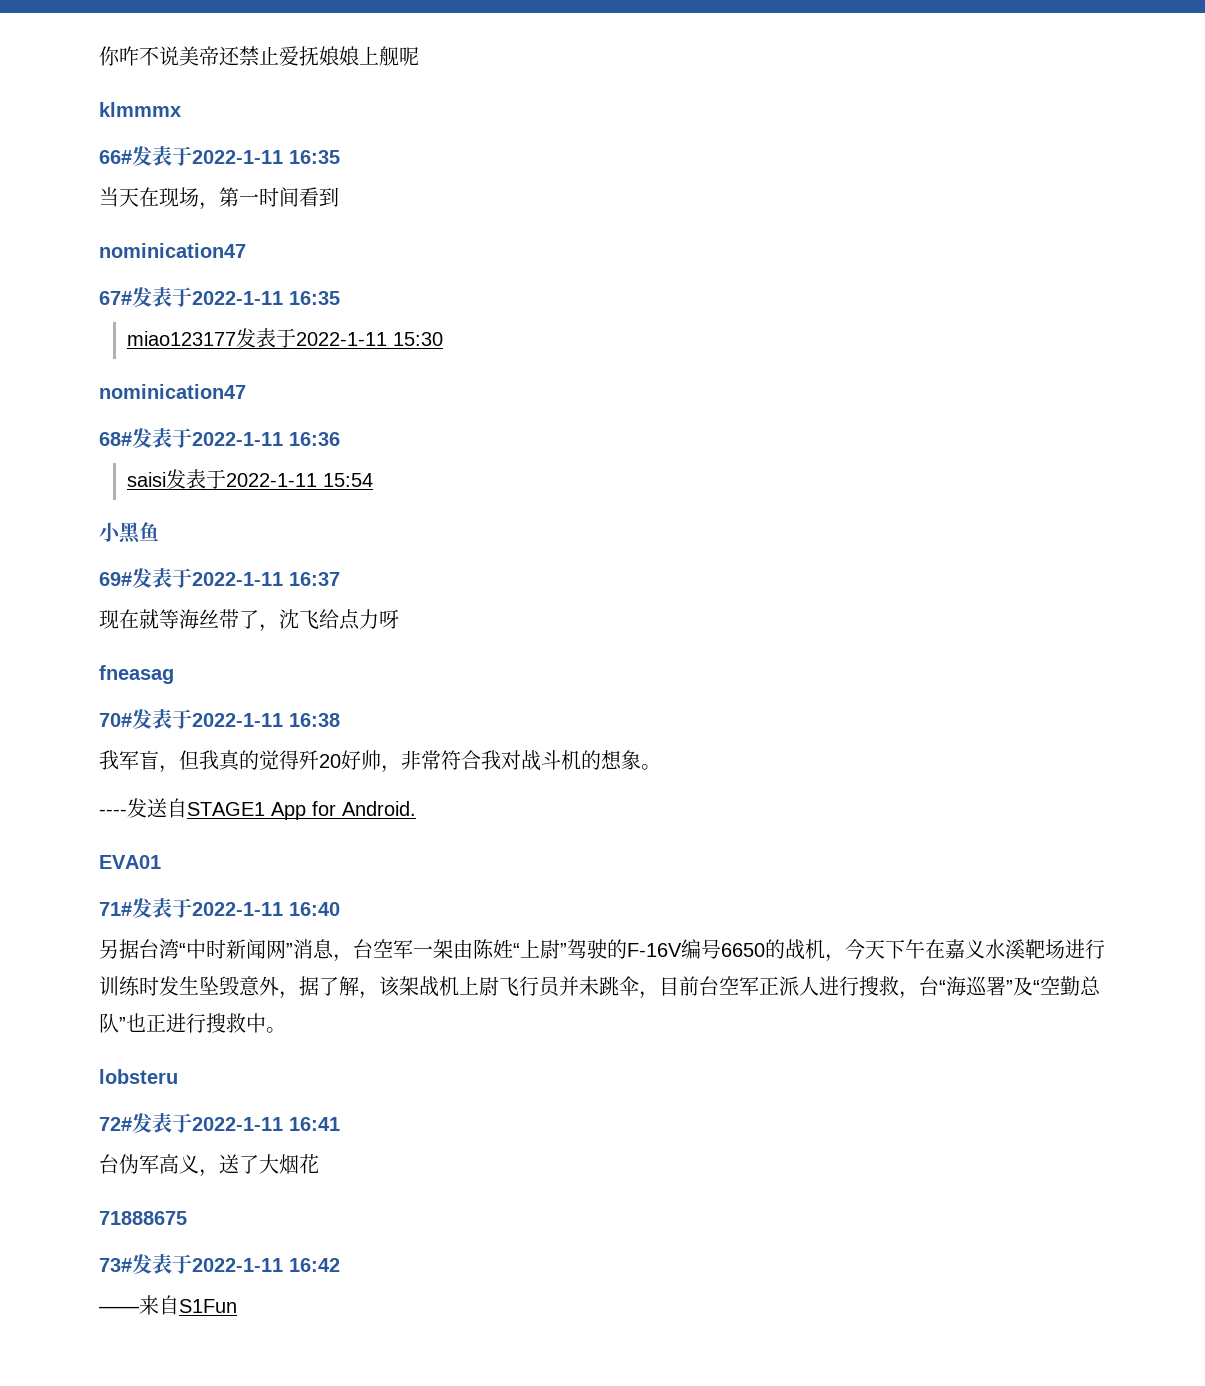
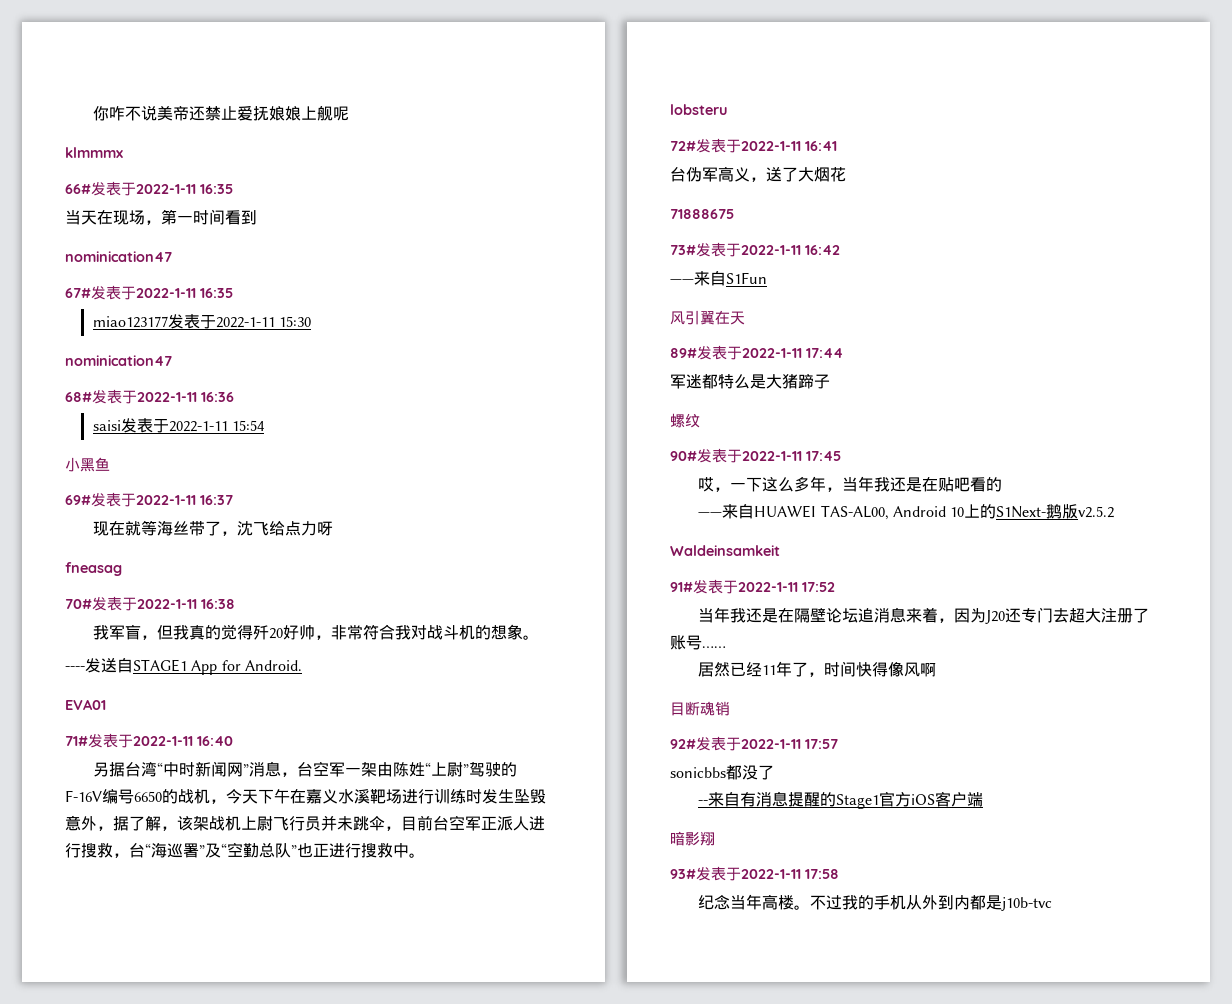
+ 风引翼在天
+ 89#发表于2022-1-11 17:44
+ 军迷都特么是大猪蹄子
+ 螺纹
+ 90#发表于2022-1-11 17:45
+ 哎，一下这么多年，当年我还是在贴吧看的
+ ——来自HUAWEI TAS-AL00, Android 10上的S1Next-鹅版v2.5.2
+ Waldeinsamkeit
+ 91#发表于2022-1-11 17:52
+ 当年我还是在隔壁论坛追消息来着，因为J20还专门去超大注册了账号……
+ 居然已经11年了，时间快得像风啊
+ 目断魂销
+ 92#发表于2022-1-11 17:57
+ sonicbbs都没了
+ --来自有消息提醒的Stage1官方iOS客户端
+ 暗影翔
+ 93#发表于2022-1-11 17:58
+ 纪念当年高楼。不过我的手机从外到内都是j10b-tvc

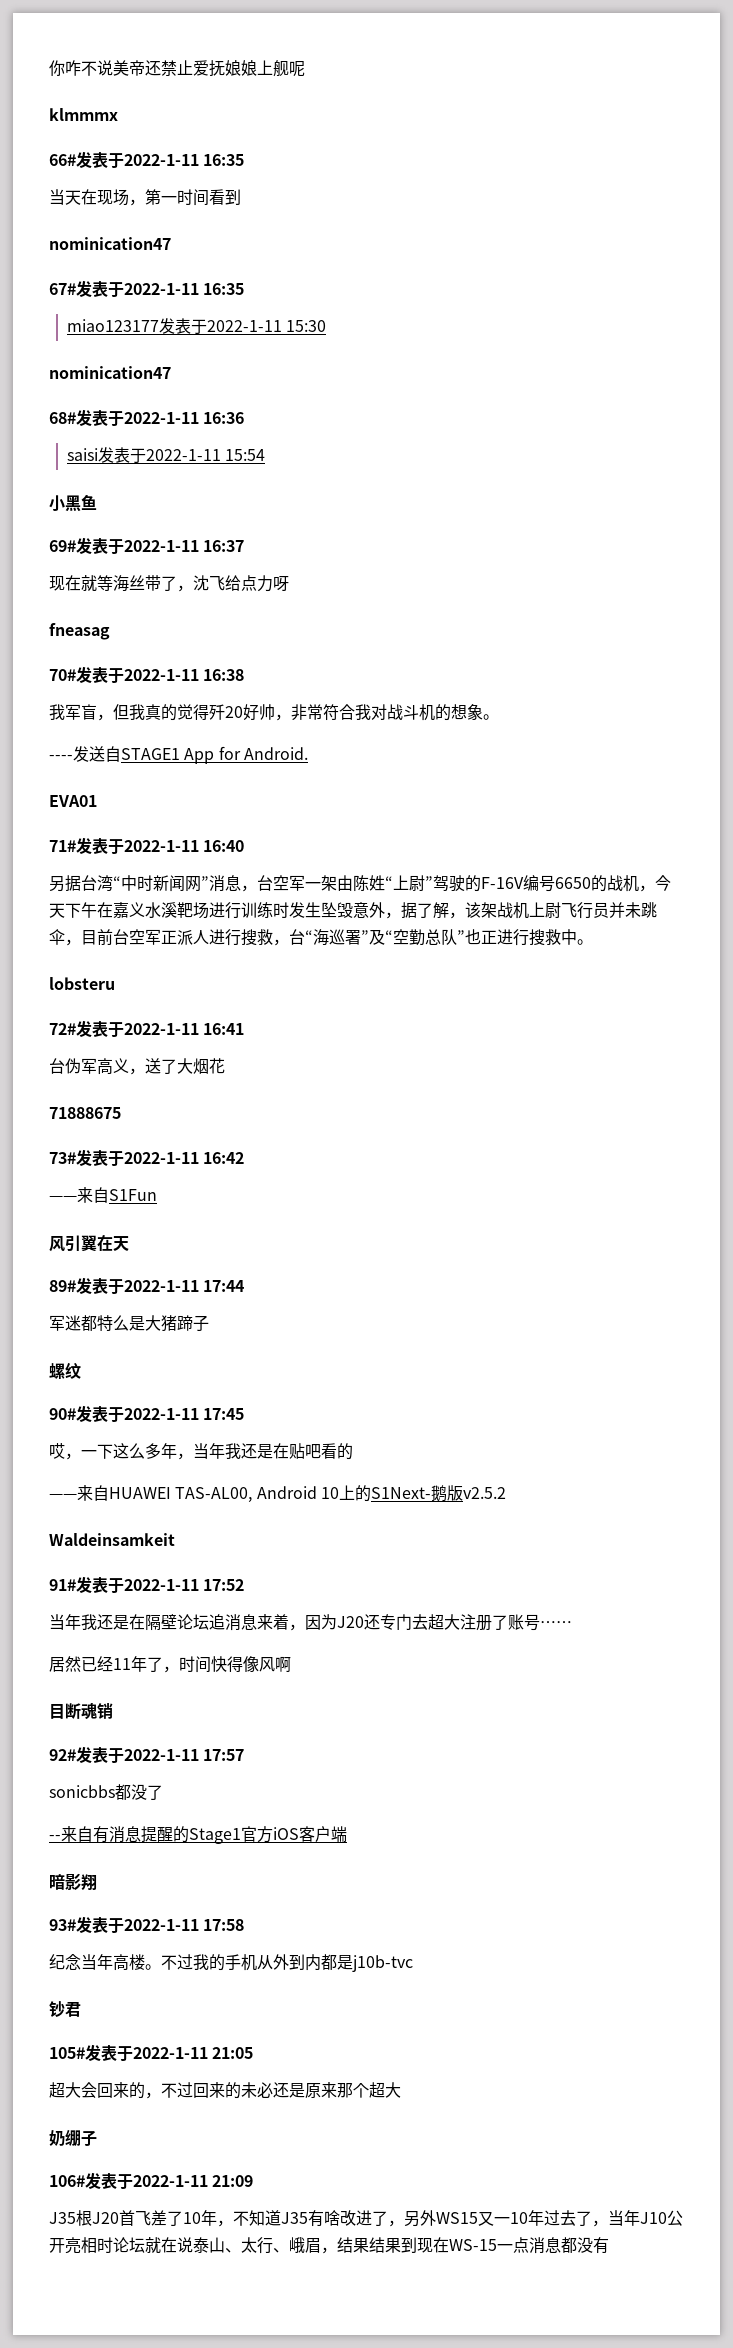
+ 钞君
+ 105#发表于2022-1-11 21:05
+ 超大会回来的，不过回来的未必还是原来那个超大
+ 奶绷子
+ 106#发表于2022-1-11 21:09
+ J35根J20首飞差了10年，不知道J35有啥改进了，另外WS15又一10年过去了，当年J10公开亮相时论坛就在说泰山、太行、峨眉，结果结果到现在WS-15一点消息都没有

